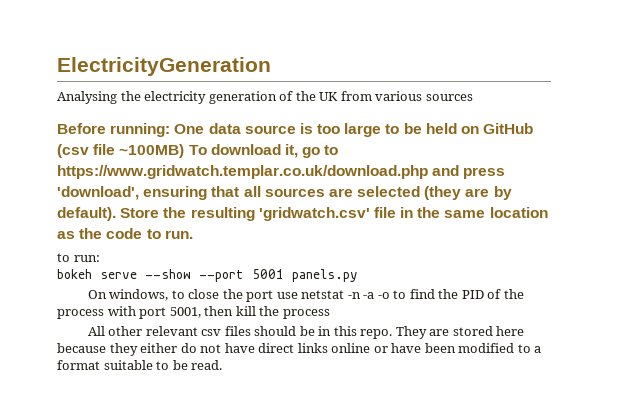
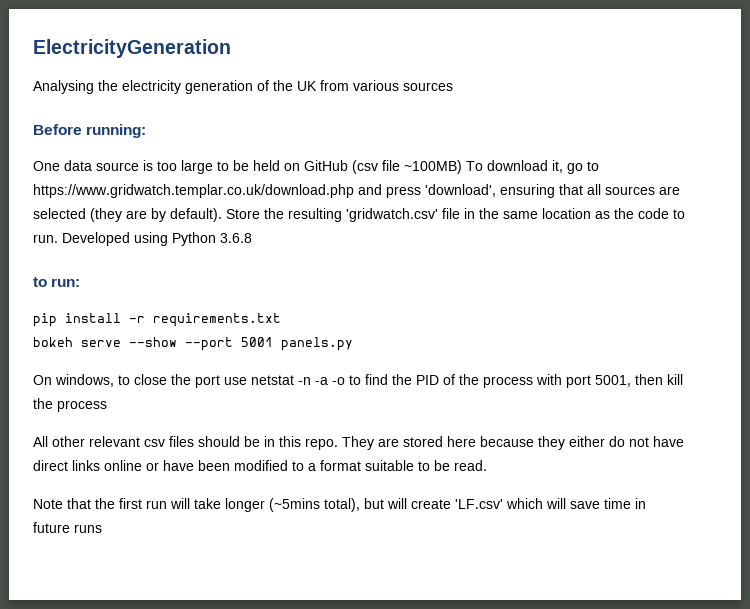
- Before running: One data source is too large to be held on GitHub (csv file ~100MB) To download it, go to https://www.gridwatch.templar.co.uk/download.php and press 'download', ensuring that all sources are selected (they are by default).
+ Before running:
+ One data source is too large to be held on GitHub (csv file ~100MB) To download it, go to https://www.gridwatch.templar.co.uk/download.php and press 'download', ensuring that all sources are selected (they are by default).
- Store the resulting 'gridwatch.csv' file in the same location as the code to run.
+ Store the resulting 'gridwatch.csv' file in the same location as the code to run. Developed using Python 3.6.8
  to run:
+ pip install -r requirements.txt
+ Note that the first run will take longer (~5mins total), but will create 'LF.csv' which will save time in future runs

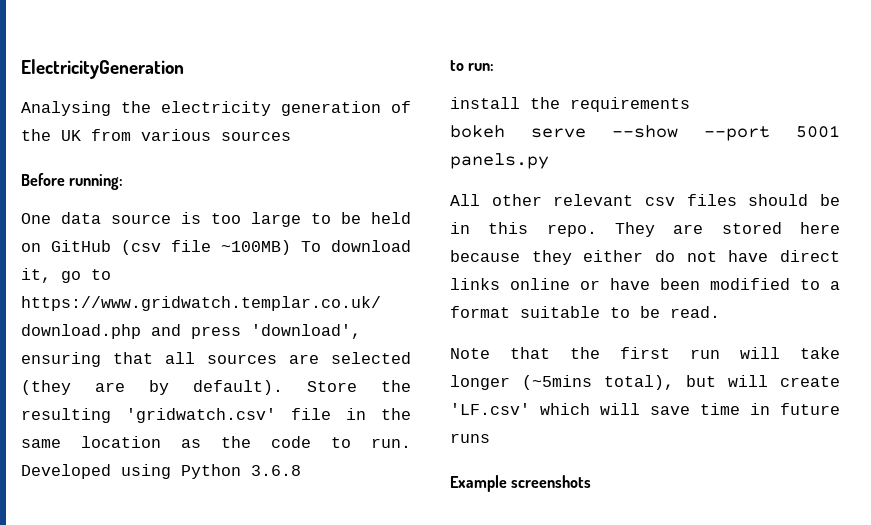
- pip install -r requirements.txt
+ install the requirements
- On windows, to close the port use netstat -n -a -o to find the PID of the process with port 5001, then kill the process
+ Example screenshots

